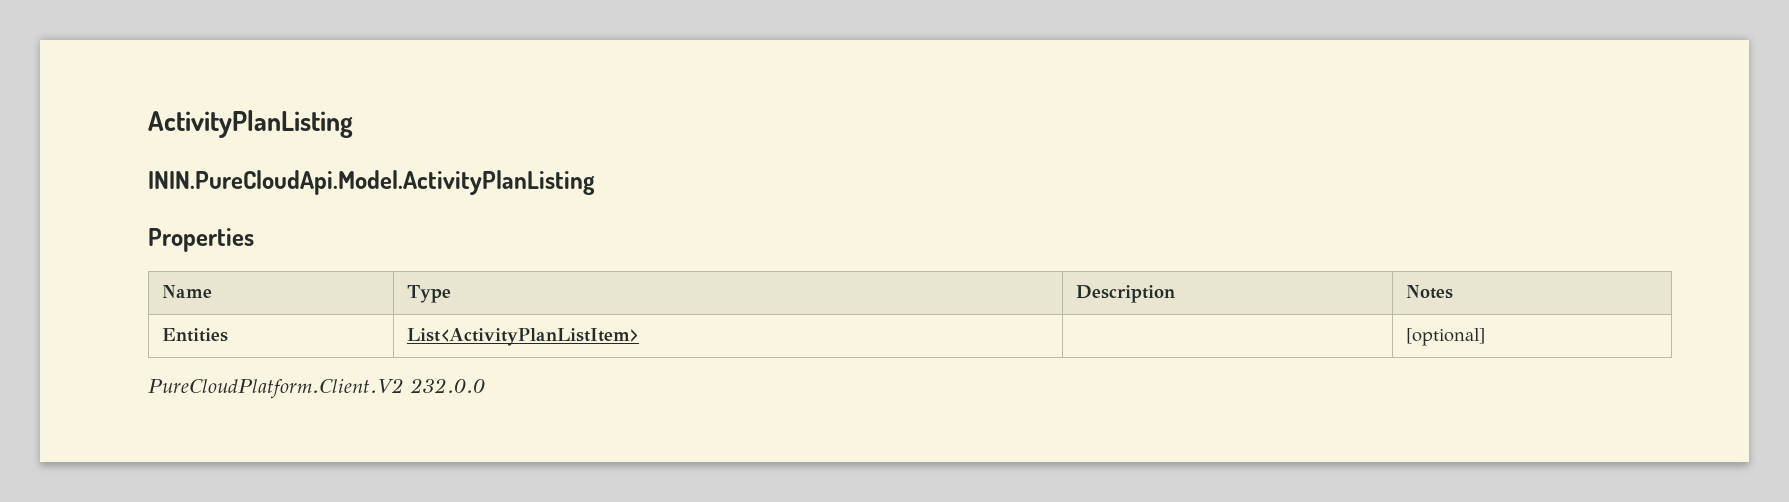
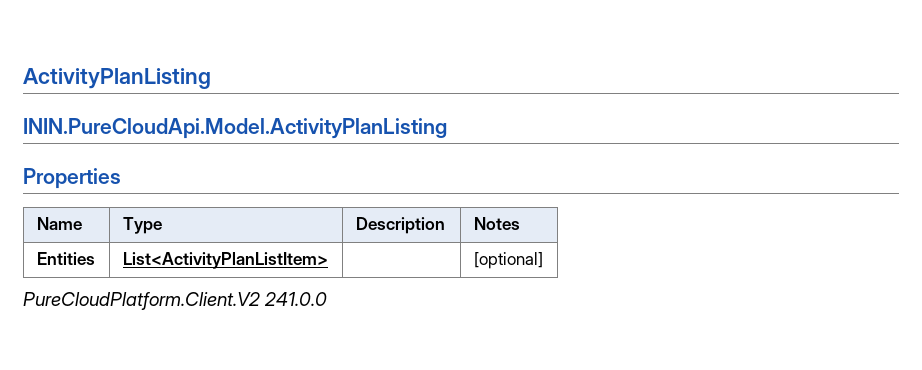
- PureCloudPlatform.Client.V2 232.0.0
+ PureCloudPlatform.Client.V2 241.0.0

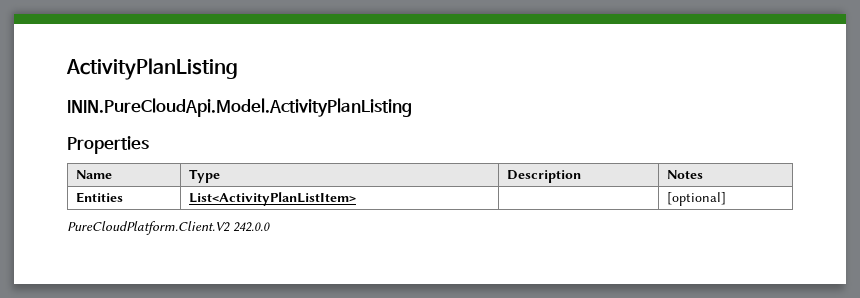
- PureCloudPlatform.Client.V2 241.0.0
+ PureCloudPlatform.Client.V2 242.0.0

